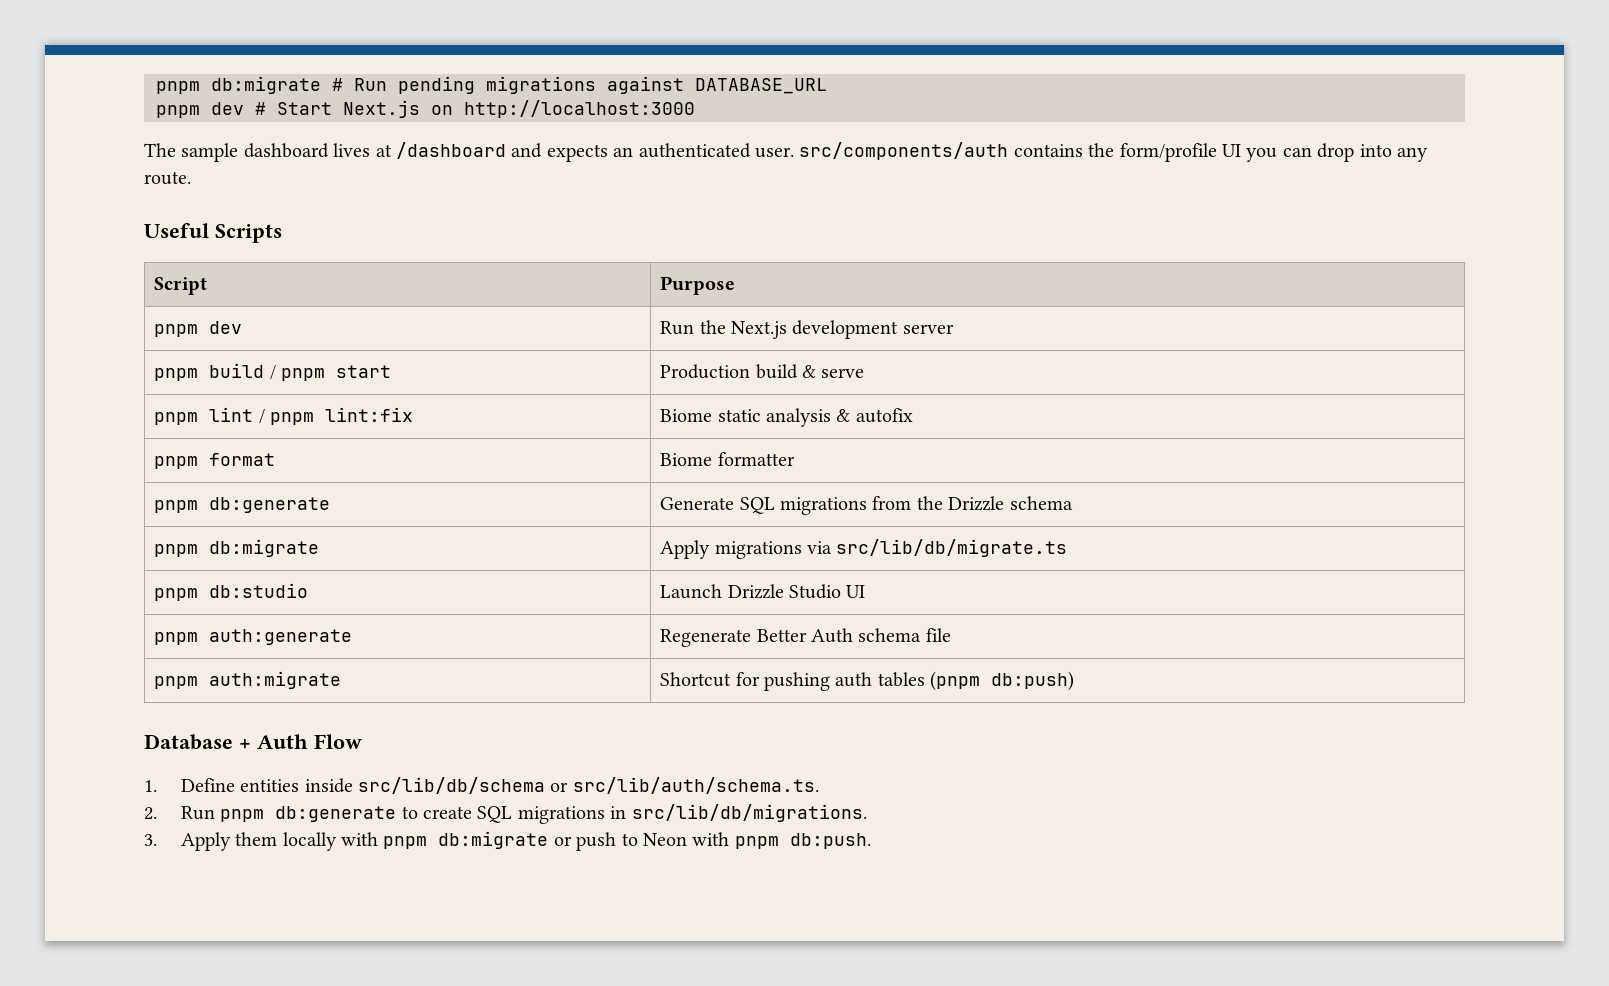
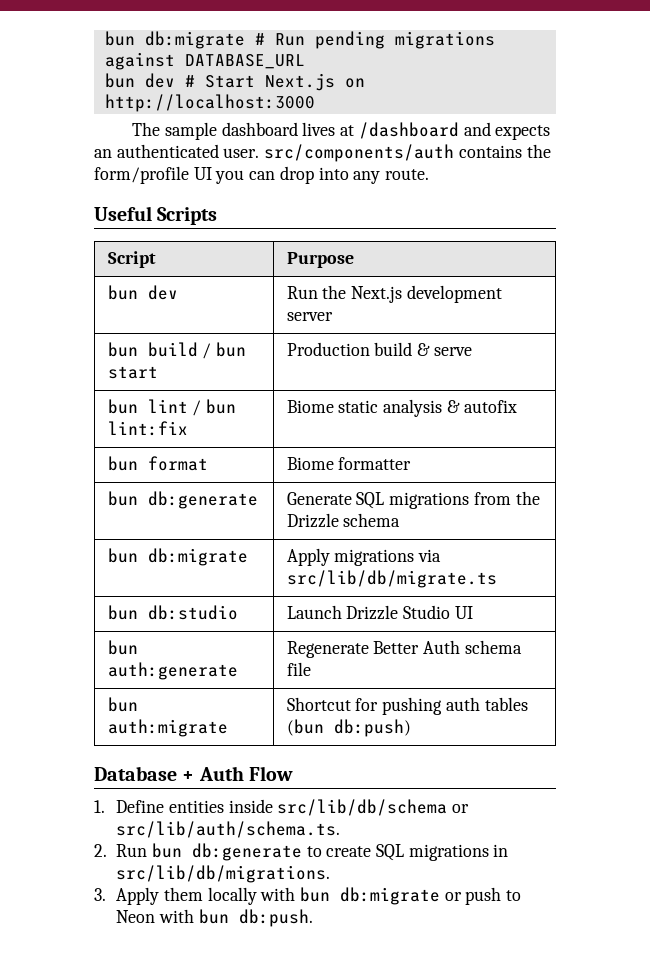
- pnpm db:migrate # Run pending migrations against DATABASE_URL
+ bun db:migrate # Run pending migrations against DATABASE_URL
- pnpm dev # Start Next.js on http://localhost:3000
+ bun dev # Start Next.js on http://localhost:3000
- pnpm dev | Run the Next.js development server
+ bun dev | Run the Next.js development server
- pnpm build / pnpm start | Production build & serve
+ bun build / bun start | Production build & serve
- pnpm lint / pnpm lint:fix | Biome static analysis & autofix
+ bun lint / bun lint:fix | Biome static analysis & autofix
- pnpm format | Biome formatter
+ bun format | Biome formatter
- pnpm db:generate | Generate SQL migrations from the Drizzle schema
+ bun db:generate | Generate SQL migrations from the Drizzle schema
- pnpm db:migrate | Apply migrations via src/lib/db/migrate.ts
+ bun db:migrate | Apply migrations via src/lib/db/migrate.ts
- pnpm db:studio | Launch Drizzle Studio UI
+ bun db:studio | Launch Drizzle Studio UI
- pnpm auth:generate | Regenerate Better Auth schema file
+ bun auth:generate | Regenerate Better Auth schema file
- pnpm auth:migrate | Shortcut for pushing auth tables (pnpm db:push)
+ bun auth:migrate | Shortcut for pushing auth tables (bun db:push)
- 2. Run pnpm db:generate to create SQL migrations in src/lib/db/migrations.
+ 2. Run bun db:generate to create SQL migrations in src/lib/db/migrations.
- 3. Apply them locally with pnpm db:migrate or push to Neon with pnpm db:push.
+ 3. Apply them locally with bun db:migrate or push to Neon with bun db:push.

